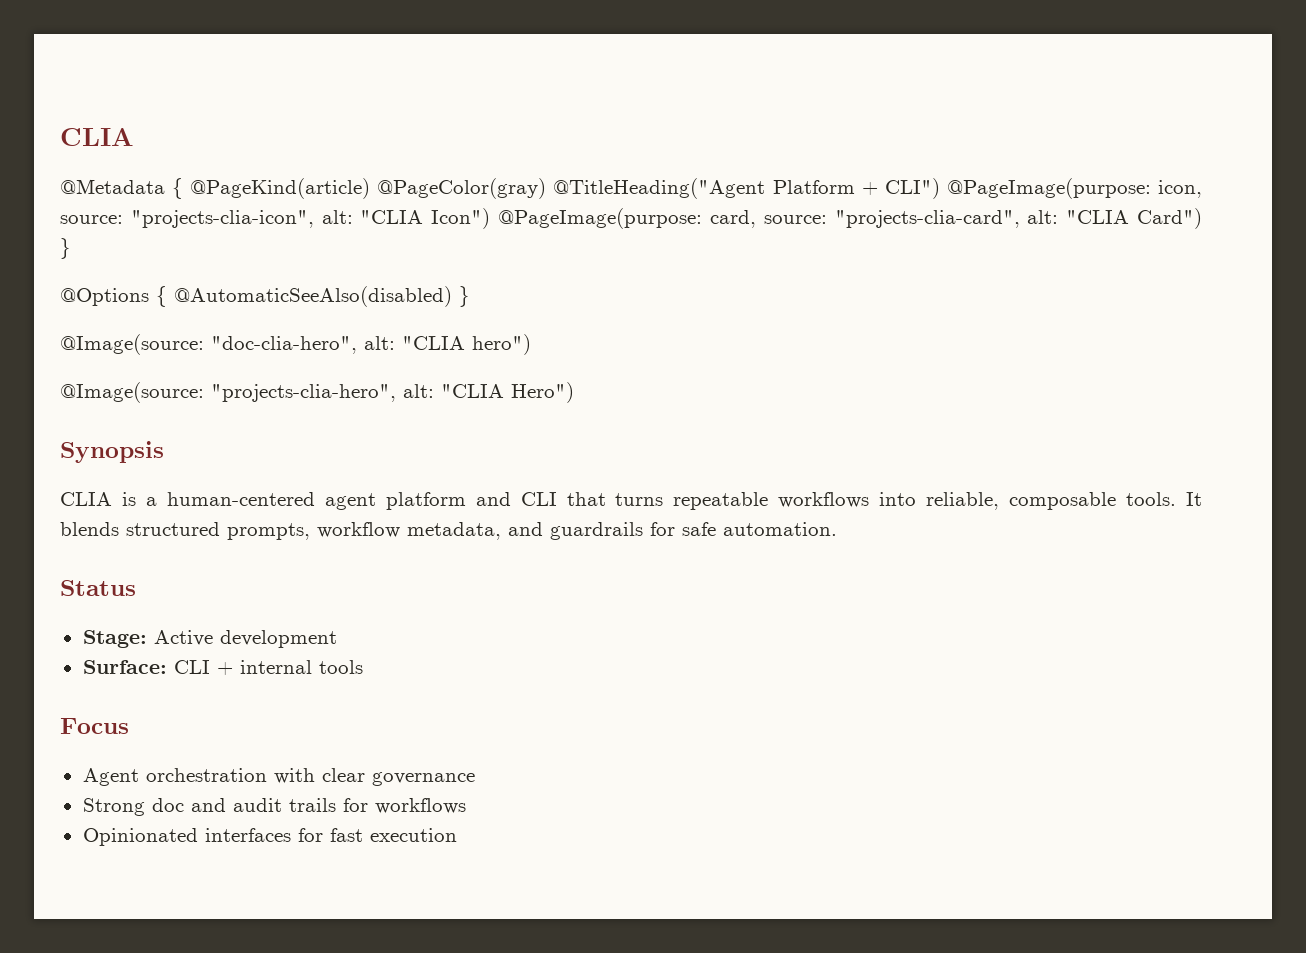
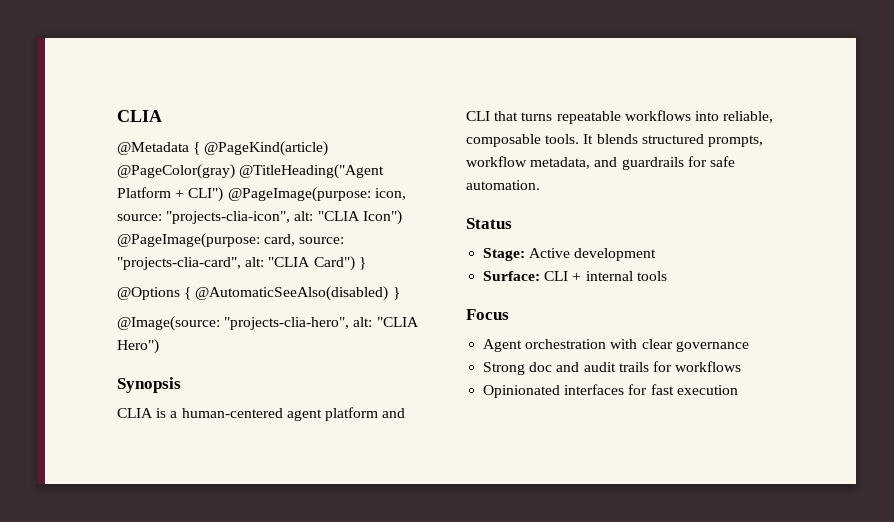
- @Image(source: "doc-clia-hero", alt: "CLIA hero")

